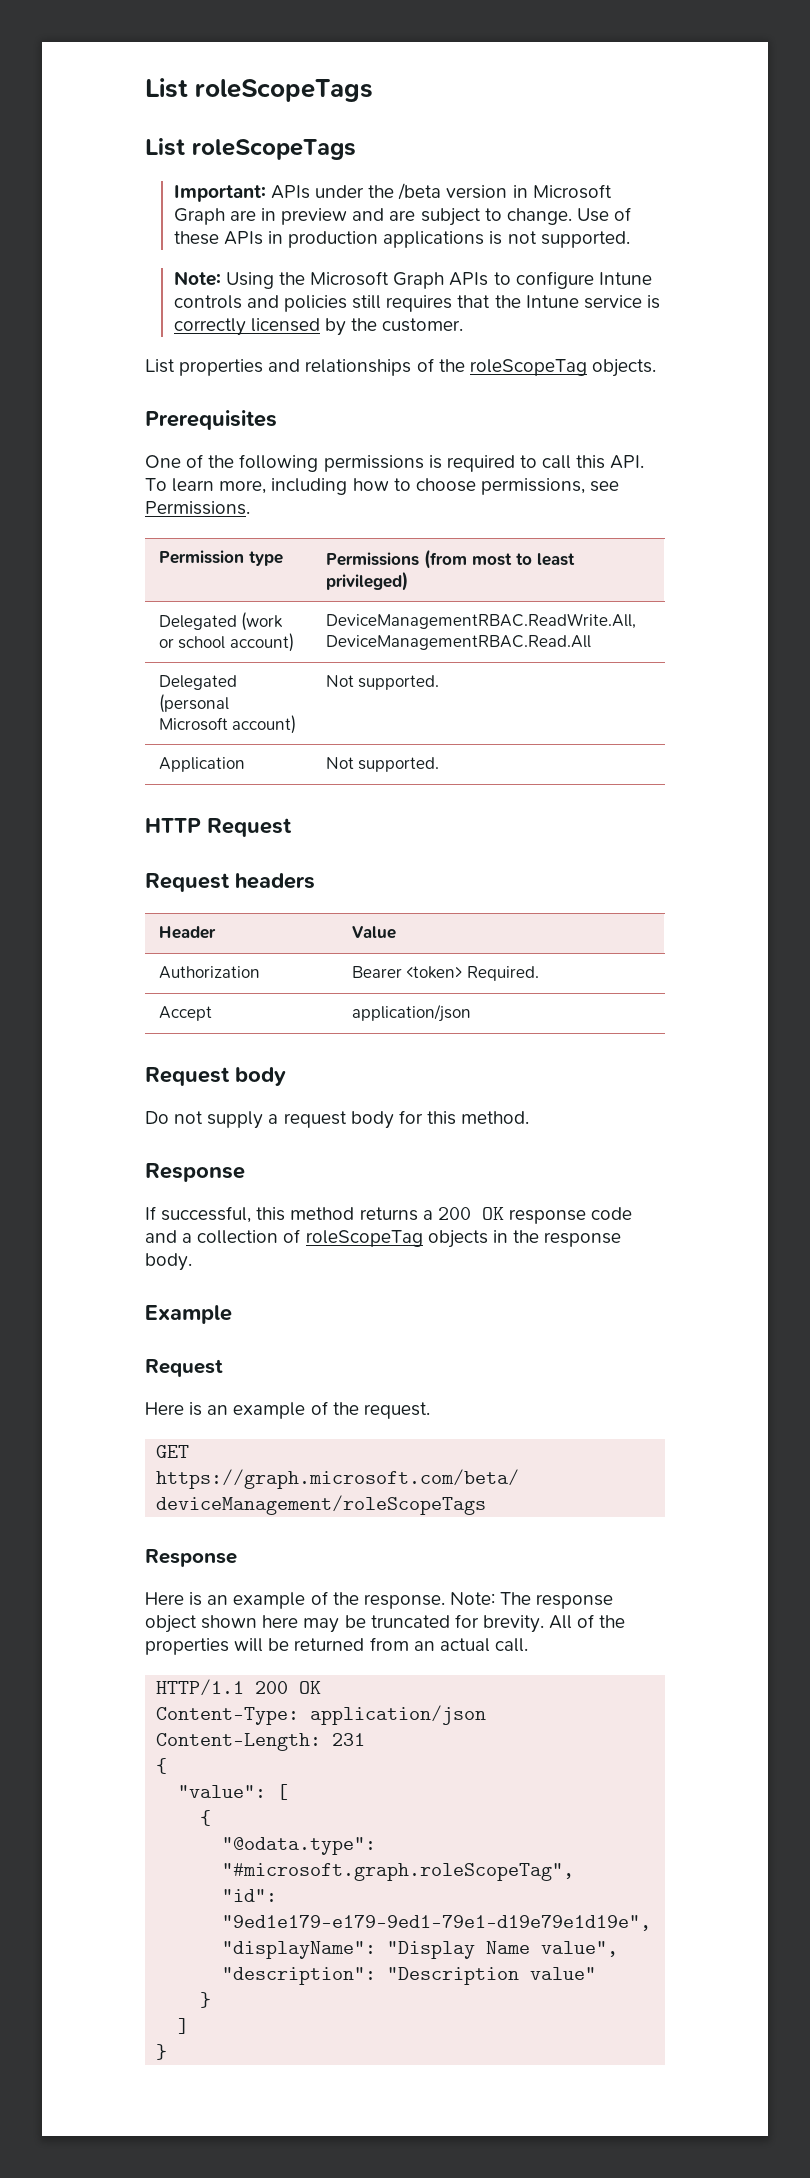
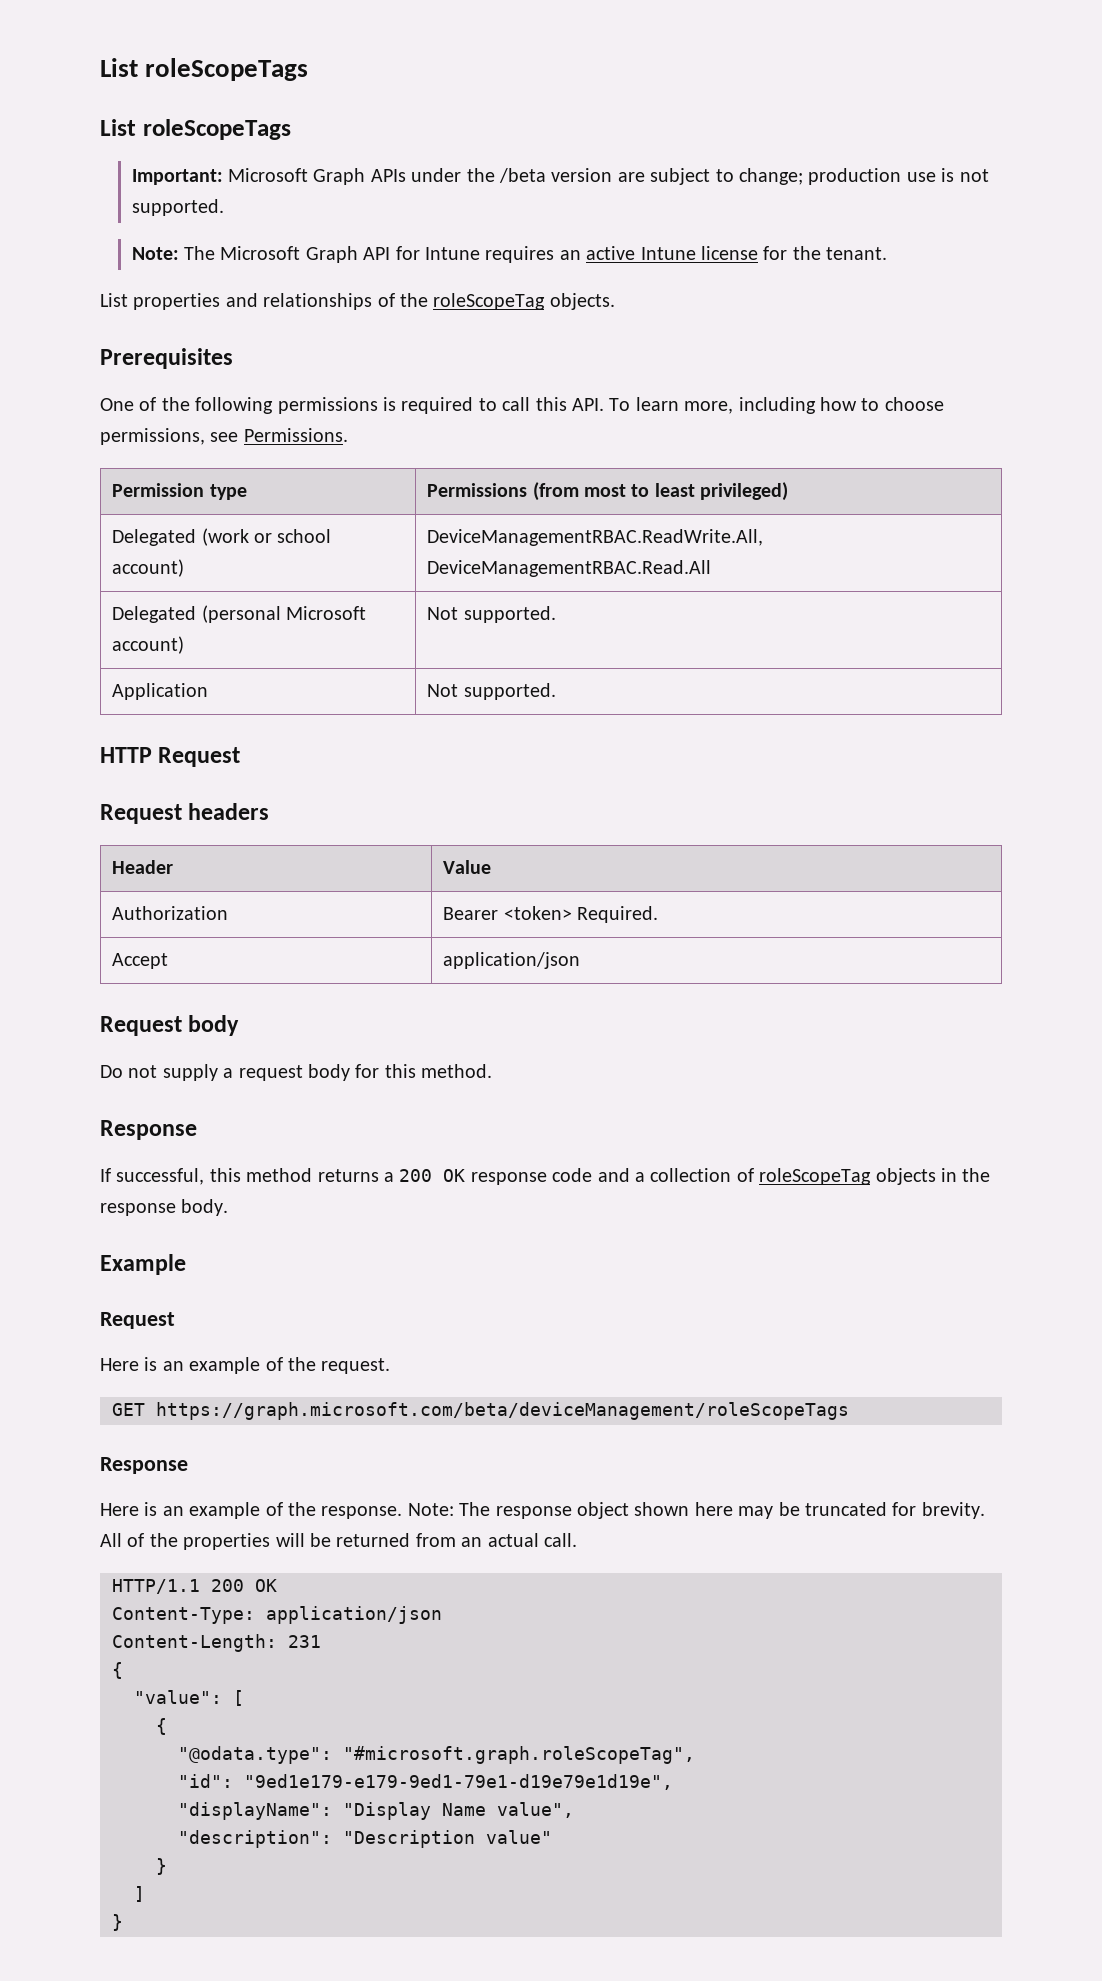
- Important: APIs under the /beta version in Microsoft Graph are in preview and are subject to change. Use of these APIs in production applications is not supported.
- Note: Using the Microsoft Graph APIs to configure Intune controls and policies still requires that the Intune service is correctly licensed by the customer.
+ Important: Microsoft Graph APIs under the /beta version are subject to change; production use is not supported.
+ Note: The Microsoft Graph API for Intune requires an active Intune license for the tenant.

